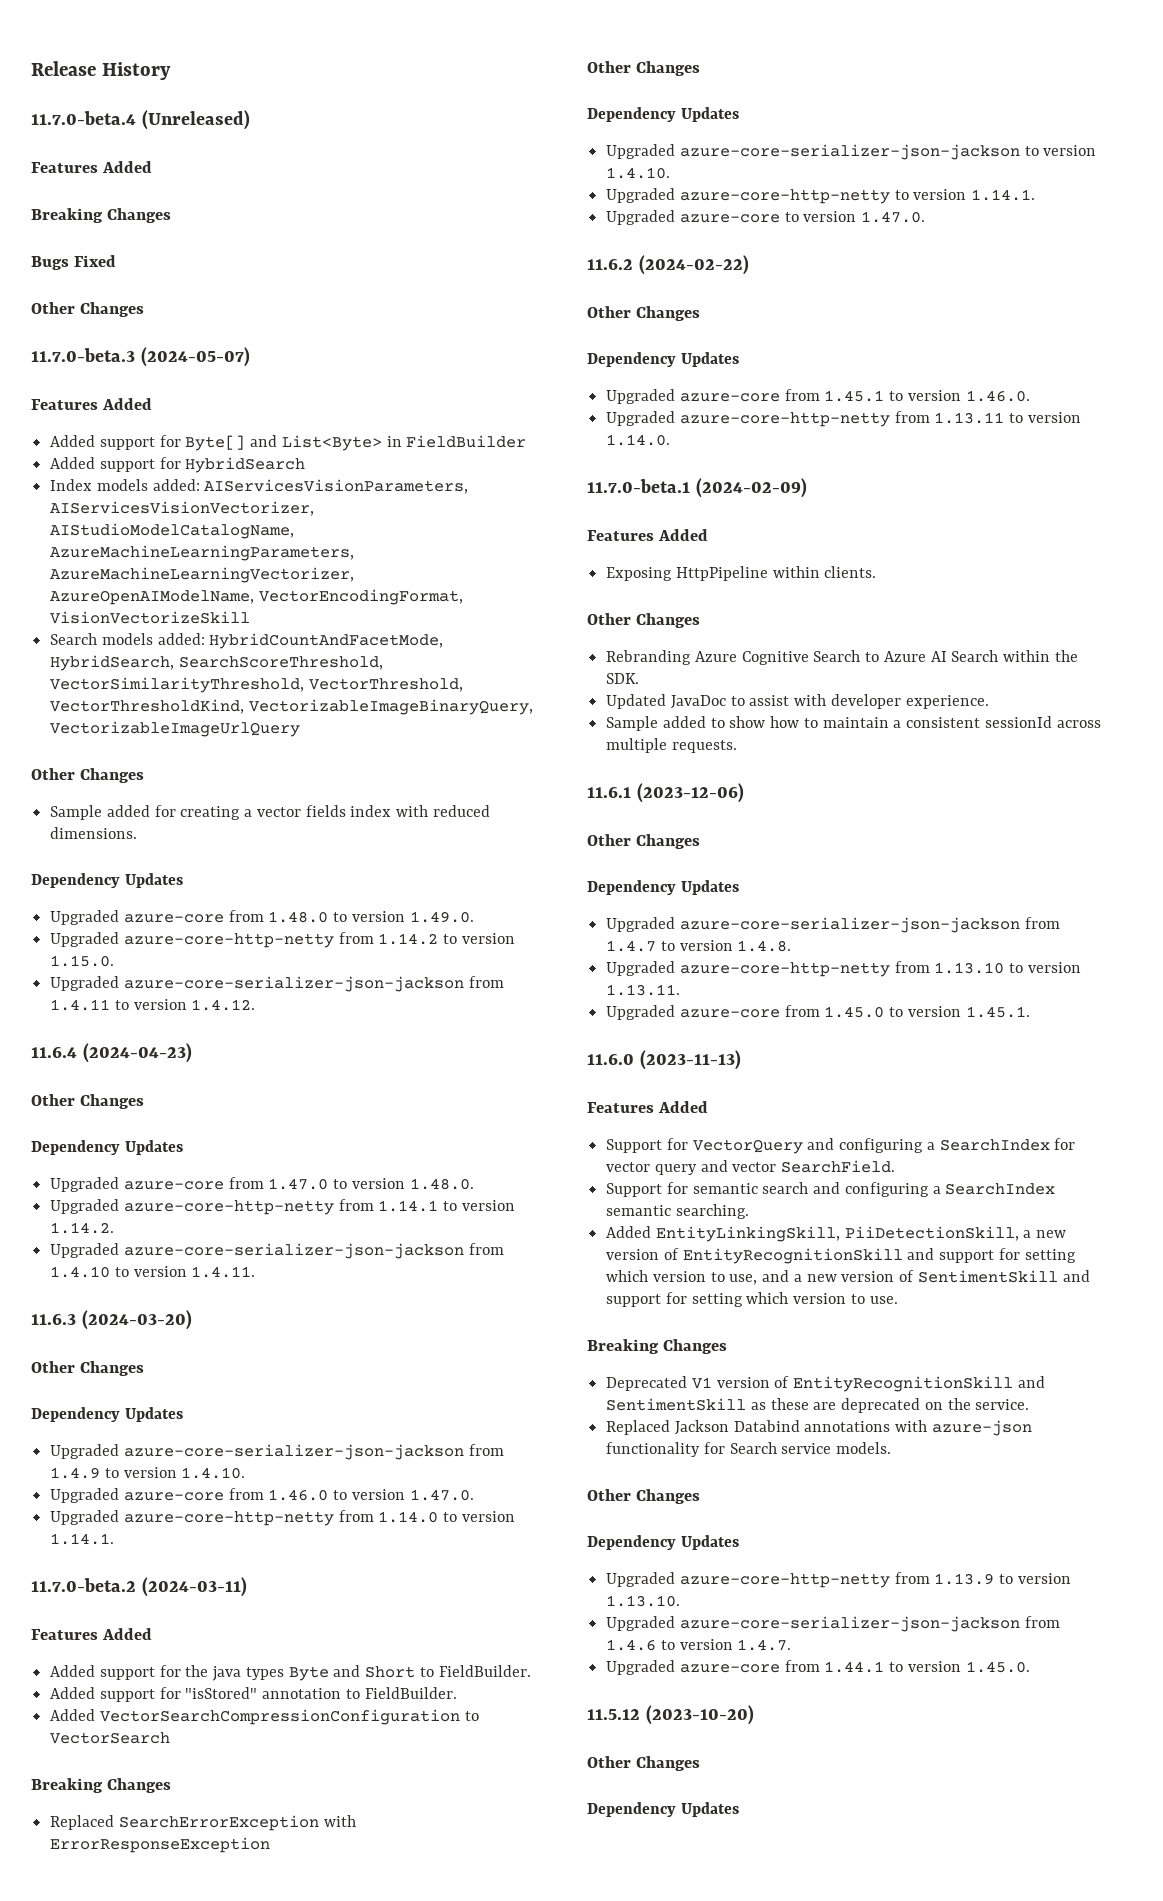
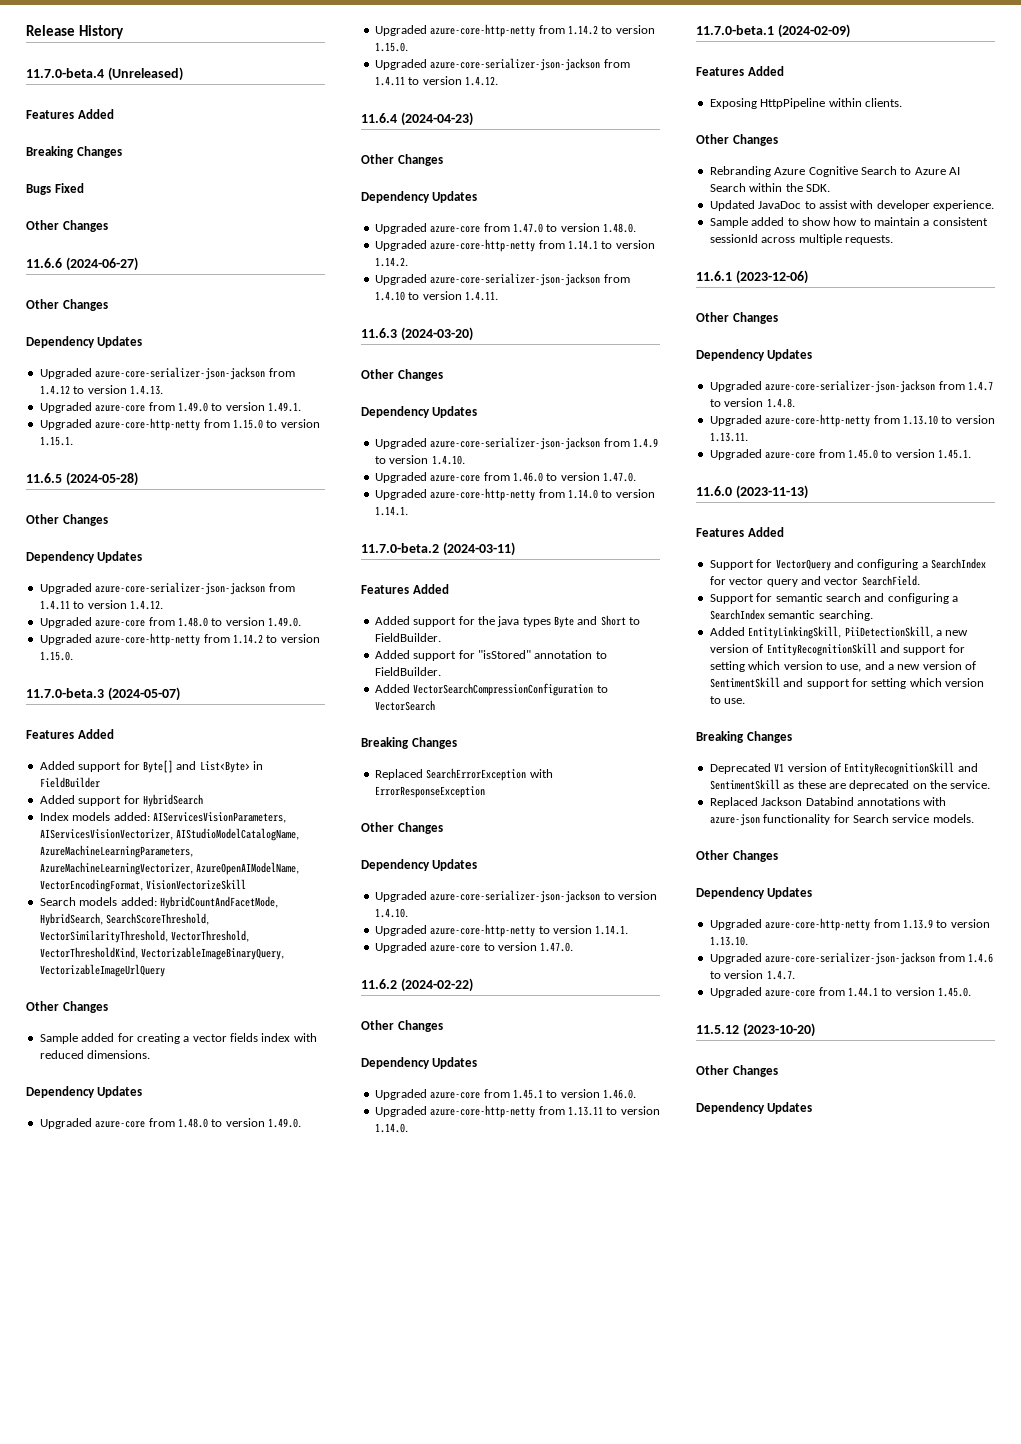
+ 11.6.6 (2024-06-27)
+ Other Changes
+ Dependency Updates
+ Upgraded azure-core-serializer-json-jackson from 1.4.12 to version 1.4.13.
+ Upgraded azure-core from 1.49.0 to version 1.49.1.
+ Upgraded azure-core-http-netty from 1.15.0 to version 1.15.1.
+ 11.6.5 (2024-05-28)
+ Other Changes
+ Dependency Updates
+ Upgraded azure-core-serializer-json-jackson from 1.4.11 to version 1.4.12.
+ Upgraded azure-core from 1.48.0 to version 1.49.0.
+ Upgraded azure-core-http-netty from 1.14.2 to version 1.15.0.

